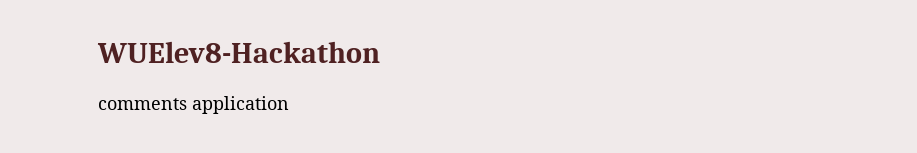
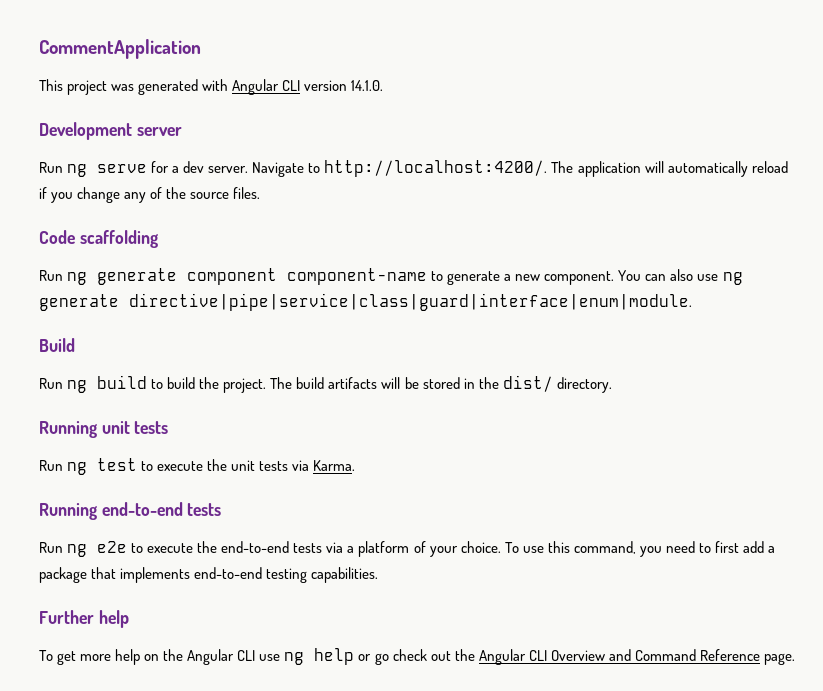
- WUElev8-Hackathon
- comments application
+ CommentApplication
+ This project was generated with Angular CLI version 14.1.0.
+ Development server
+ Run ng serve for a dev server. Navigate to http://localhost:4200/. The application will automatically reload if you change any of the source files.
+ Code scaffolding
+ Run ng generate component component-name to generate a new component. You can also use ng generate directive|pipe|service|class|guard|interface|enum|module.
+ Build
+ Run ng build to build the project. The build artifacts will be stored in the dist/ directory.
+ Running unit tests
+ Run ng test to execute the unit tests via Karma.
+ Running end-to-end tests
+ Run ng e2e to execute the end-to-end tests via a platform of your choice. To use this command, you need to first add a package that implements end-to-end testing capabilities.
+ Further help
+ To get more help on the Angular CLI use ng help or go check out the Angular CLI Overview and Command Reference page.

